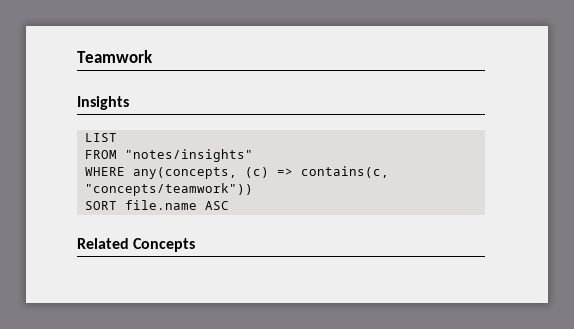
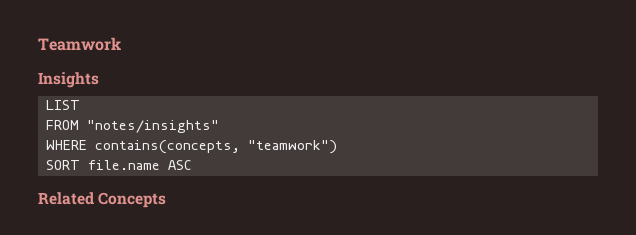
- WHERE any(concepts, (c) => contains(c, "concepts/teamwork"))
+ WHERE contains(concepts, "teamwork")

